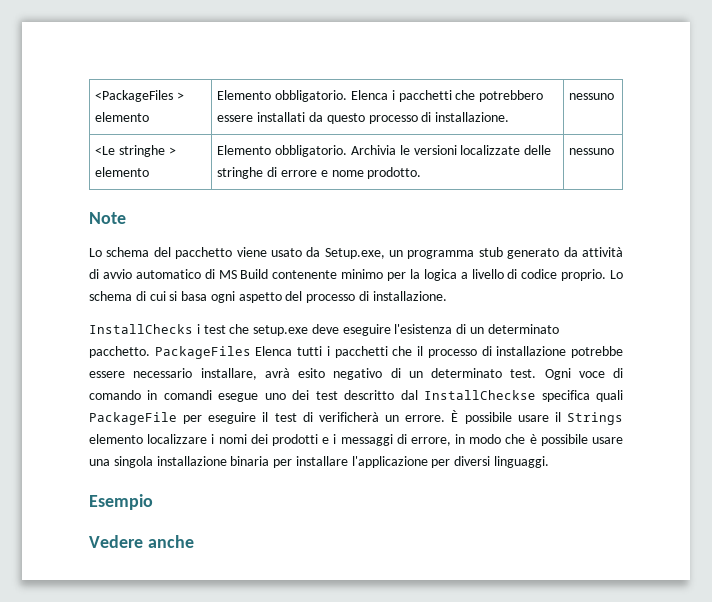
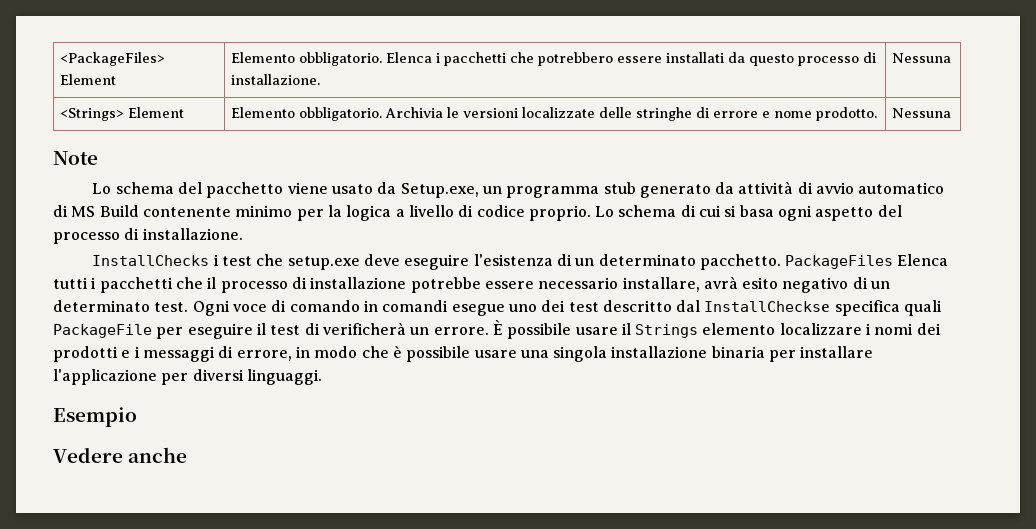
- <PackageFiles > elemento | Elemento obbligatorio. Elenca i pacchetti che potrebbero essere installati da questo processo di installazione. | nessuno
- <Le stringhe > elemento | Elemento obbligatorio. Archivia le versioni localizzate delle stringhe di errore e nome prodotto. | nessuno
+ <PackageFiles> Element | Elemento obbligatorio. Elenca i pacchetti che potrebbero essere installati da questo processo di installazione. | Nessuna
+ <Strings> Element | Elemento obbligatorio. Archivia le versioni localizzate delle stringhe di errore e nome prodotto. | Nessuna

